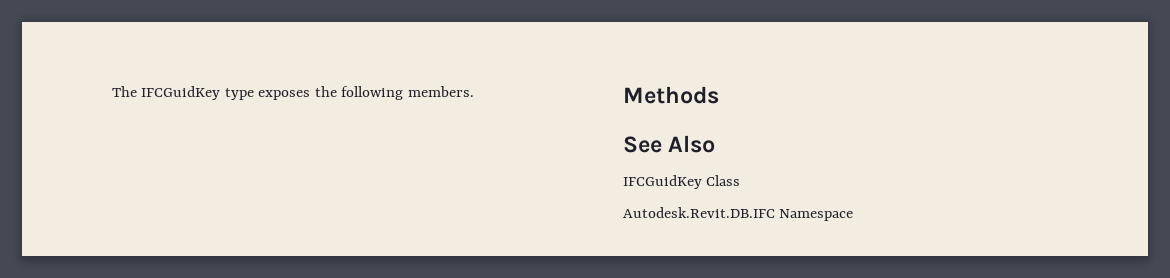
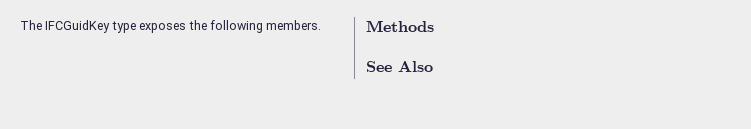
- IFCGuidKey Class
- Autodesk.Revit.DB.IFC Namespace

